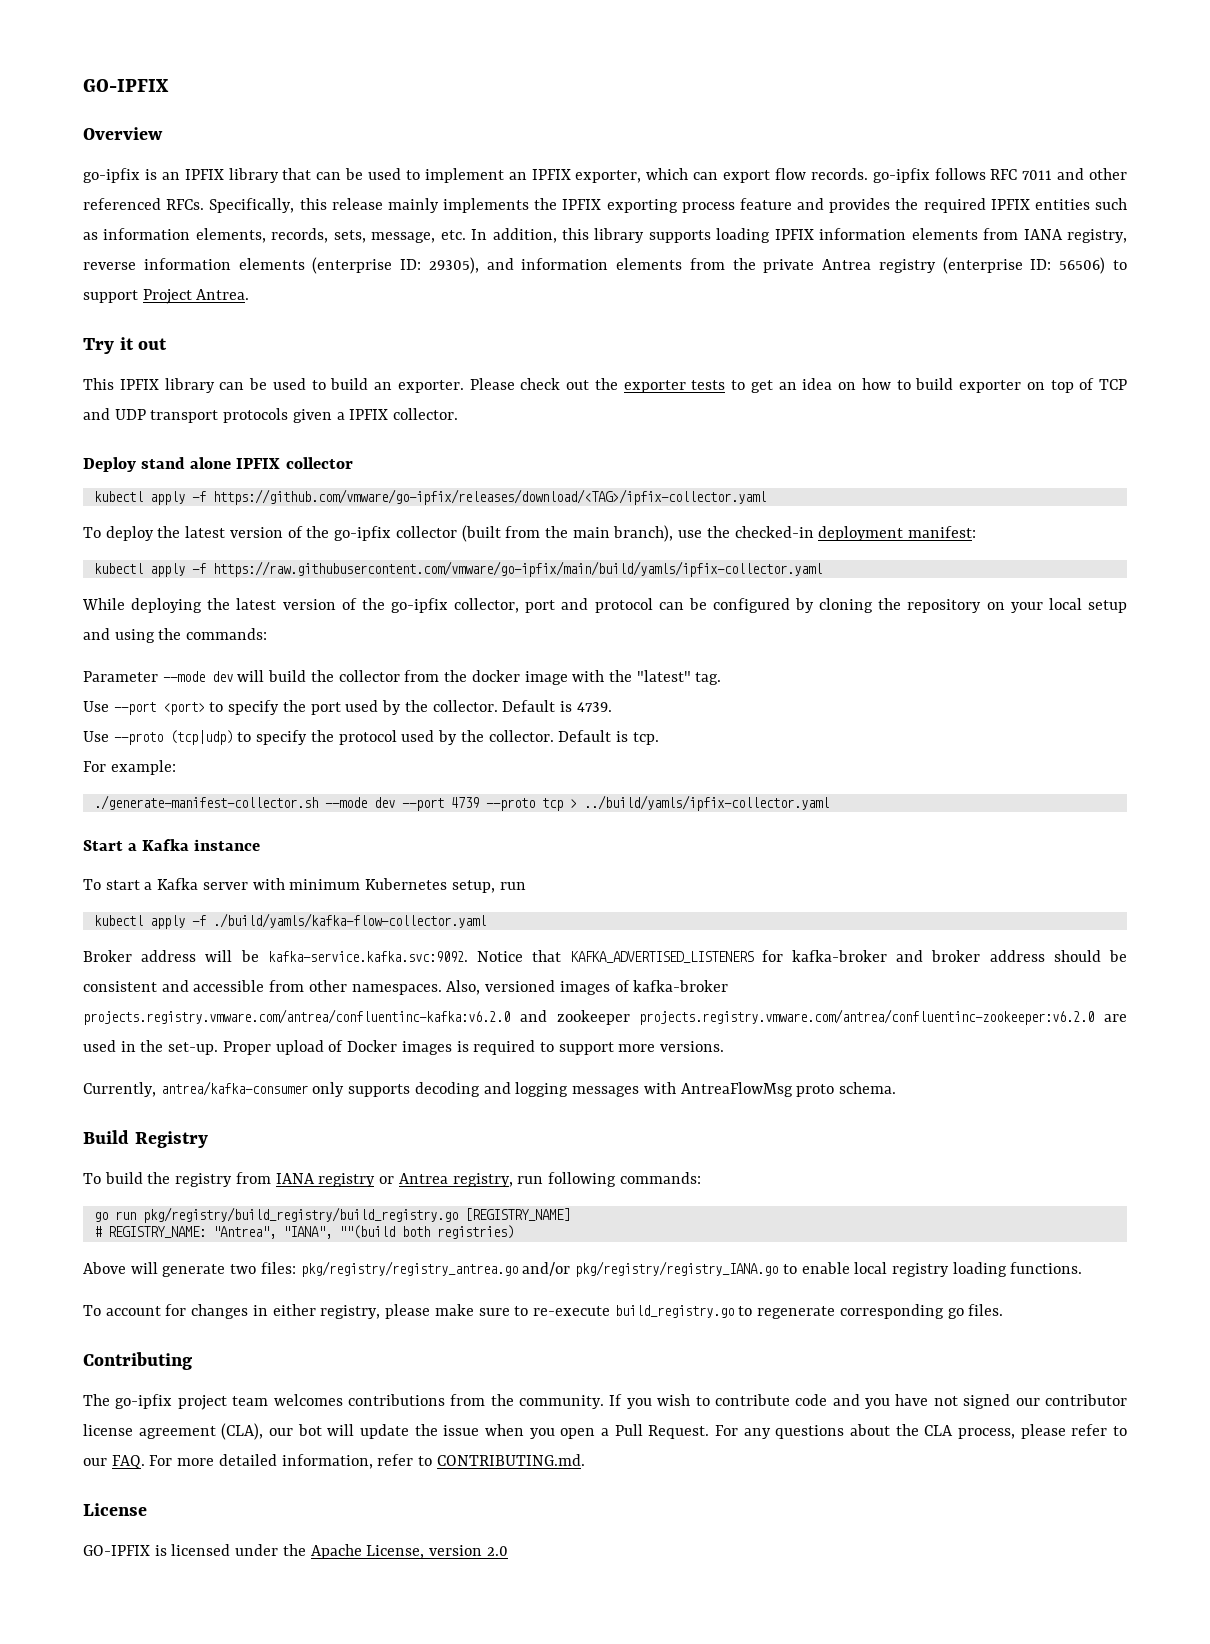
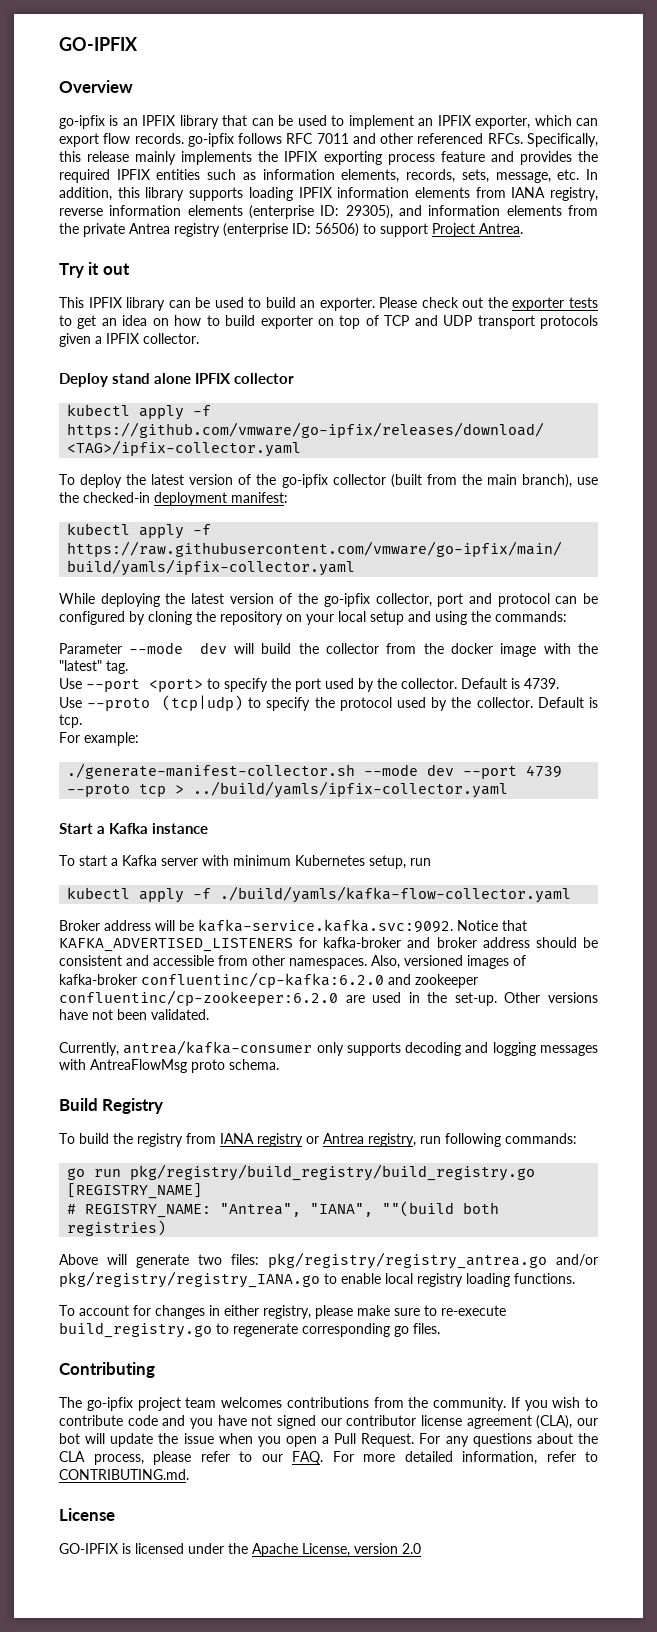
- Also, versioned images of kafka-broker projects.registry.vmware.com/antrea/confluentinc-kafka:v6.2.0 and zookeeper projects.registry.vmware.com/antrea/confluentinc-zookeeper:v6.2.0 are used in the set-up.
+ Also, versioned images of kafka-broker confluentinc/cp-kafka:6.2.0 and zookeeper confluentinc/cp-zookeeper:6.2.0 are used in the set-up.
- Proper upload of Docker images is required to support more versions.
+ Other versions have not been validated.

